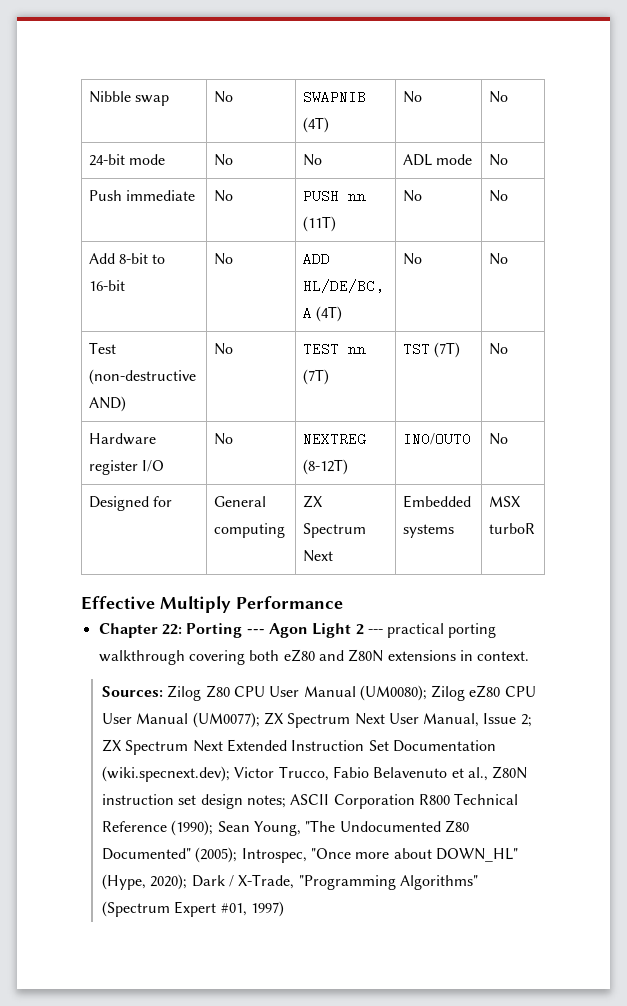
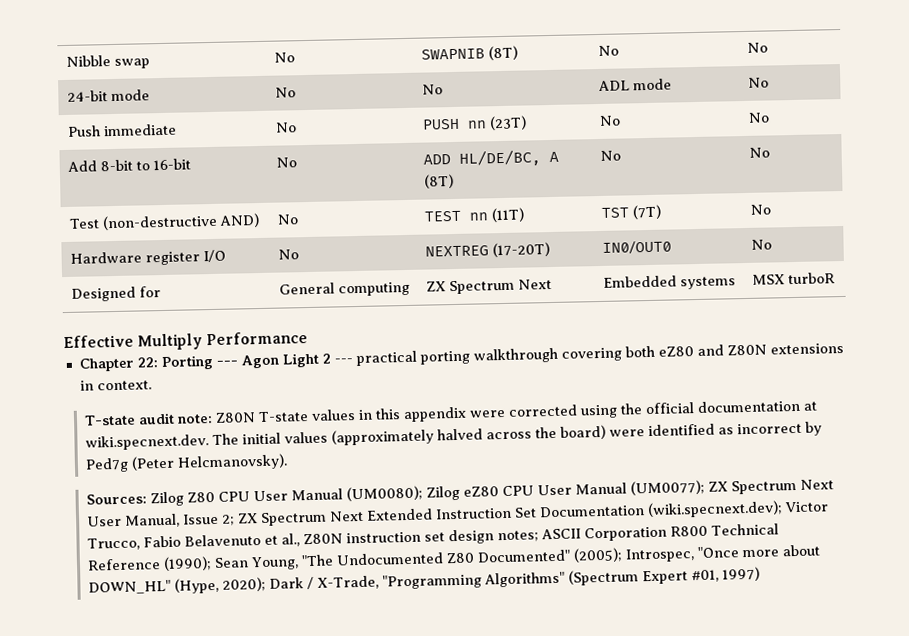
- Nibble swap | No | SWAPNIB (4T) | No | No
+ Nibble swap | No | SWAPNIB (8T) | No | No
- Push immediate | No | PUSH nn (11T) | No | No
+ Push immediate | No | PUSH nn (23T) | No | No
- Add 8-bit to 16-bit | No | ADD HL/DE/BC, A (4T) | No | No
+ Add 8-bit to 16-bit | No | ADD HL/DE/BC, A (8T) | No | No
- Test (non-destructive AND) | No | TEST nn (7T) | TST (7T) | No
+ Test (non-destructive AND) | No | TEST nn (11T) | TST (7T) | No
- Hardware register I/O | No | NEXTREG (8-12T) | IN0/OUT0 | No
+ Hardware register I/O | No | NEXTREG (17-20T) | IN0/OUT0 | No
+ T-state audit note: Z80N T-state values in this appendix were corrected using the official documentation at wiki.specnext.dev. The initial values (approximately halved across the board) were identified as incorrect by Ped7g (Peter Helcmanovsky).

